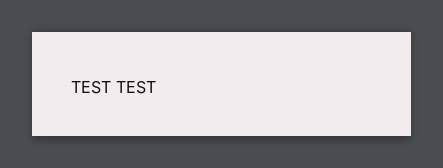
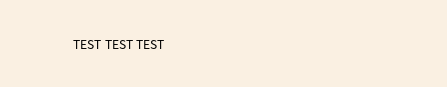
- TEST TEST
+ TEST TEST TEST

